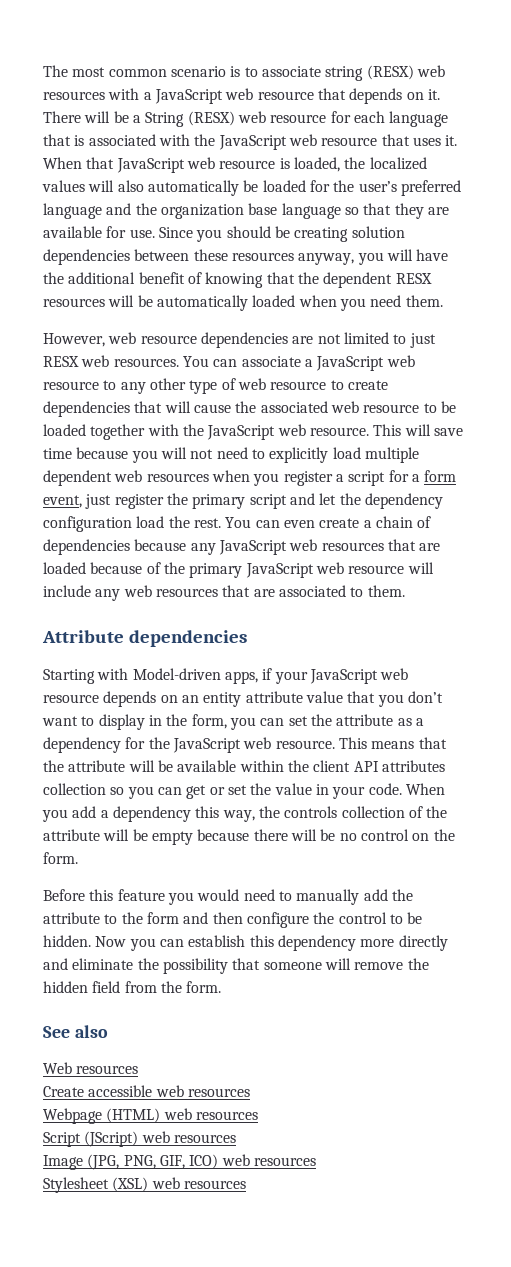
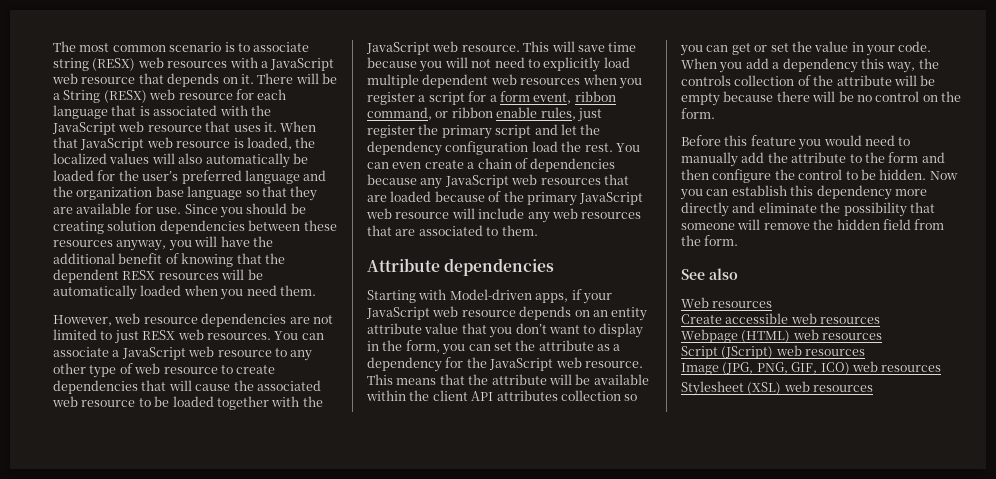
- This will save time because you will not need to explicitly load multiple dependent web resources when you register a script for a form event, just register the primary script and let the dependency configuration load the rest.
+ This will save time because you will not need to explicitly load multiple dependent web resources when you register a script for a form event, ribbon command, or ribbon enable rules, just register the primary script and let the dependency configuration load the rest.

